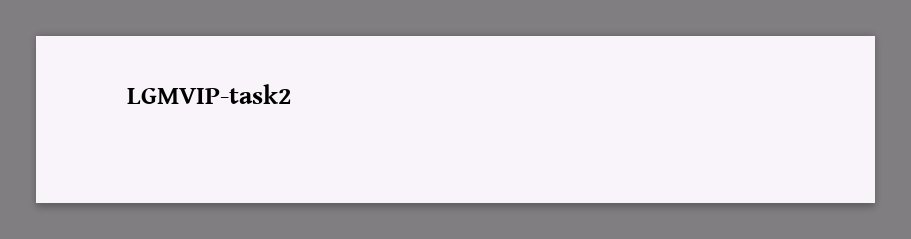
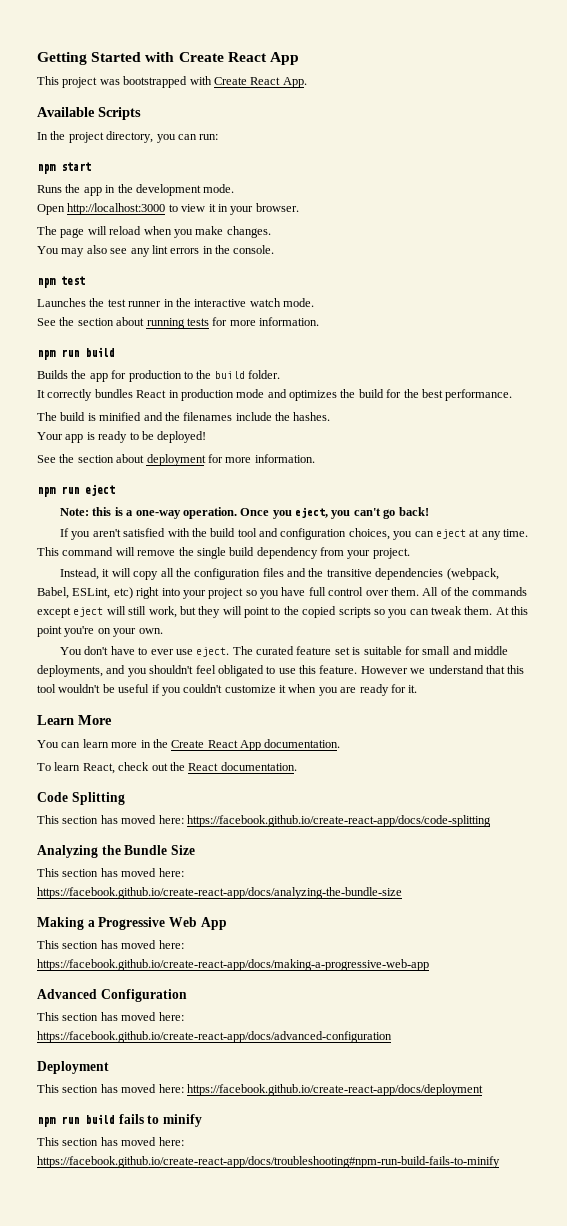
- LGMVIP-task2
+ Getting Started with Create React App
+ This project was bootstrapped with Create React App.
+ Available Scripts
+ In the project directory, you can run:
+ npm start
+ Runs the app in the development mode.
+ Open http://localhost:3000 to view it in your browser.
+ The page will reload when you make changes.
+ You may also see any lint errors in the console.
+ npm test
+ Launches the test runner in the interactive watch mode.
+ See the section about running tests for more information.
+ npm run build
+ Builds the app for production to the build folder.
+ It correctly bundles React in production mode and optimizes the build for the best performance.
+ The build is minified and the filenames include the hashes.
+ Your app is ready to be deployed!
+ See the section about deployment for more information.
+ npm run eject
+ Note: this is a one-way operation. Once you eject, you can't go back!
+ If you aren't satisfied with the build tool and configuration choices, you can eject at any time. This command will remove the single build dependency from your project.
+ Instead, it will copy all the configuration files and the transitive dependencies (webpack, Babel, ESLint, etc) right into your project so you have full control over them. All of the commands except eject will still work, but they will point to the copied scripts so you can tweak them. At this point you're on your own.
+ You don't have to ever use eject. The curated feature set is suitable for small and middle deployments, and you shouldn't feel obligated to use this feature. However we understand that this tool wouldn't be useful if you couldn't customize it when you are ready for it.
+ Learn More
+ You can learn more in the Create React App documentation.
+ To learn React, check out the React documentation.
+ Code Splitting
+ This section has moved here: https://facebook.github.io/create-react-app/docs/code-splitting
+ Analyzing the Bundle Size
+ This section has moved here: https://facebook.github.io/create-react-app/docs/analyzing-the-bundle-size
+ Making a Progressive Web App
+ This section has moved here: https://facebook.github.io/create-react-app/docs/making-a-progressive-web-app
+ Advanced Configuration
+ This section has moved here: https://facebook.github.io/create-react-app/docs/advanced-configuration
+ Deployment
+ This section has moved here: https://facebook.github.io/create-react-app/docs/deployment
+ npm run build fails to minify
+ This section has moved here: https://facebook.github.io/create-react-app/docs/troubleshooting#npm-run-build-fails-to-minify

